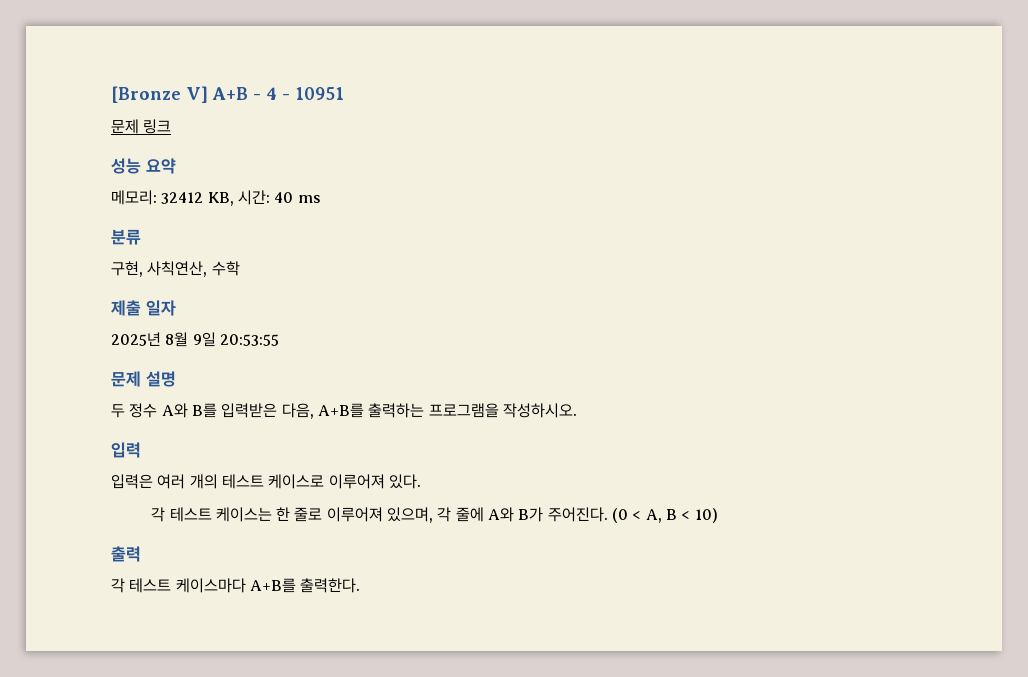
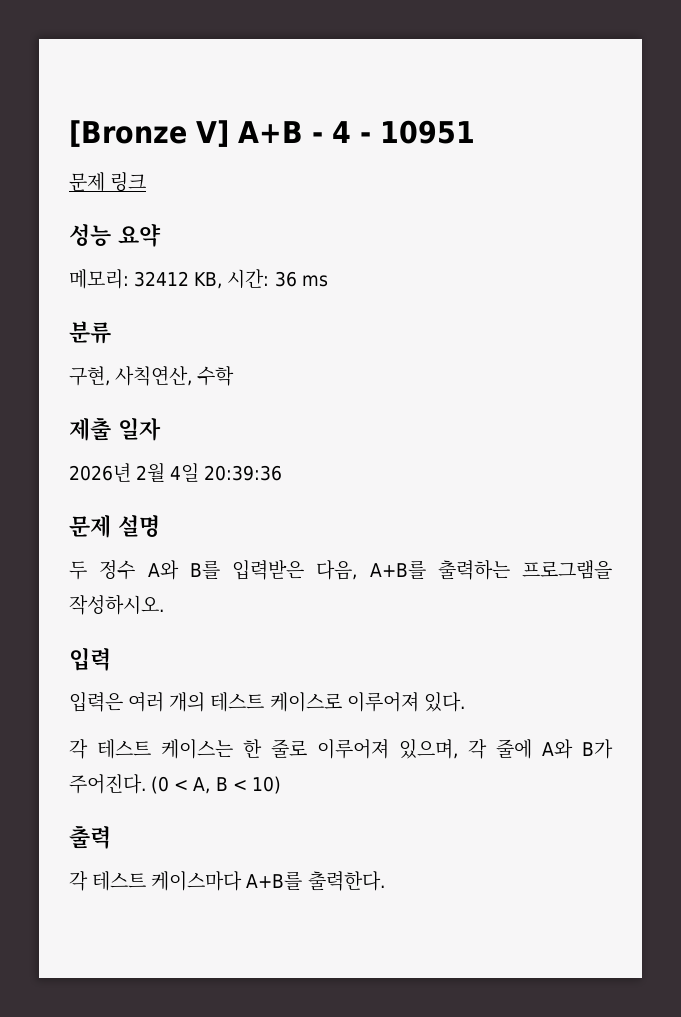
- 메모리: 32412 KB, 시간: 40 ms
+ 메모리: 32412 KB, 시간: 36 ms
- 2025년 8월 9일 20:53:55
+ 2026년 2월 4일 20:39:36

